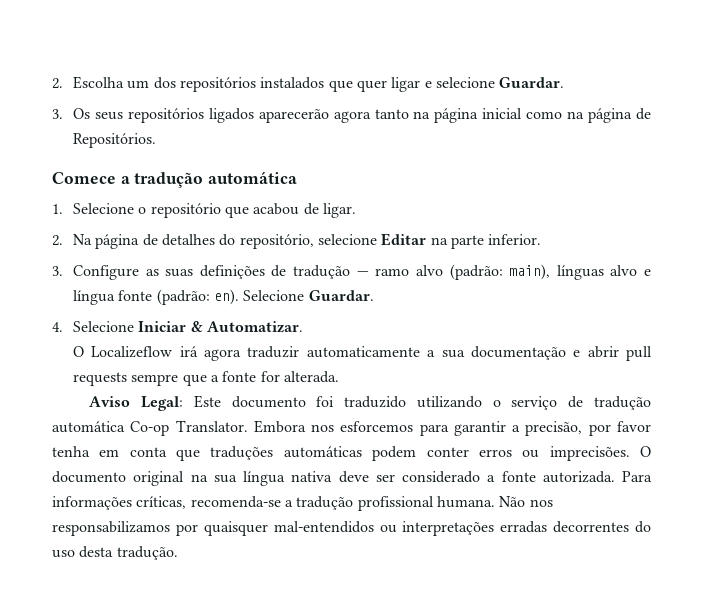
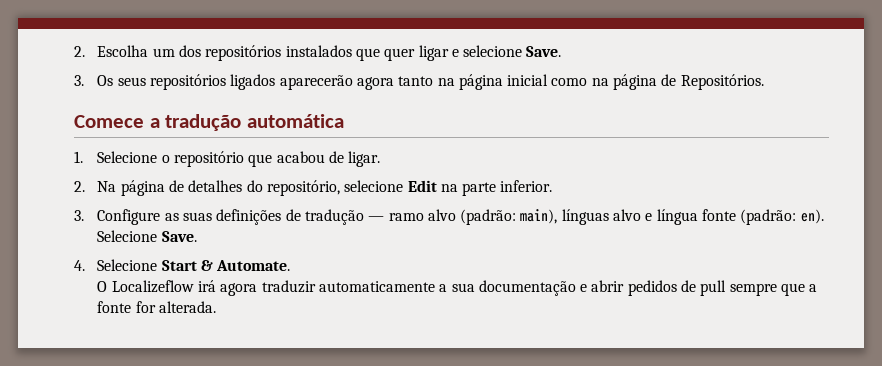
- 2. Escolha um dos repositórios instalados que quer ligar e selecione Guardar.
+ 2. Escolha um dos repositórios instalados que quer ligar e selecione Save.
- 2. Na página de detalhes do repositório, selecione Editar na parte inferior.
+ 2. Na página de detalhes do repositório, selecione Edit na parte inferior.
- Selecione Guardar.
+ Selecione Save.
- 4. Selecione Iniciar & Automatizar.
+ 4. Selecione Start & Automate.
- O Localizeflow irá agora traduzir automaticamente a sua documentação e abrir pull requests sempre que a fonte for alterada.
+ O Localizeflow irá agora traduzir automaticamente a sua documentação e abrir pedidos de pull sempre que a fonte for alterada.
- Aviso Legal: Este documento foi traduzido utilizando o serviço de tradução automática Co-op Translator. Embora nos esforcemos para garantir a precisão, por favor tenha em conta que traduções automáticas podem conter erros ou imprecisões. O documento original na sua língua nativa deve ser considerado a fonte autorizada. Para informações críticas, recomenda-se a tradução profissional humana. Não nos responsabilizamos por quaisquer mal-entendidos ou interpretações erradas decorrentes do uso desta tradução.

